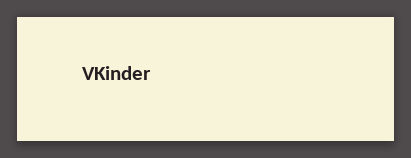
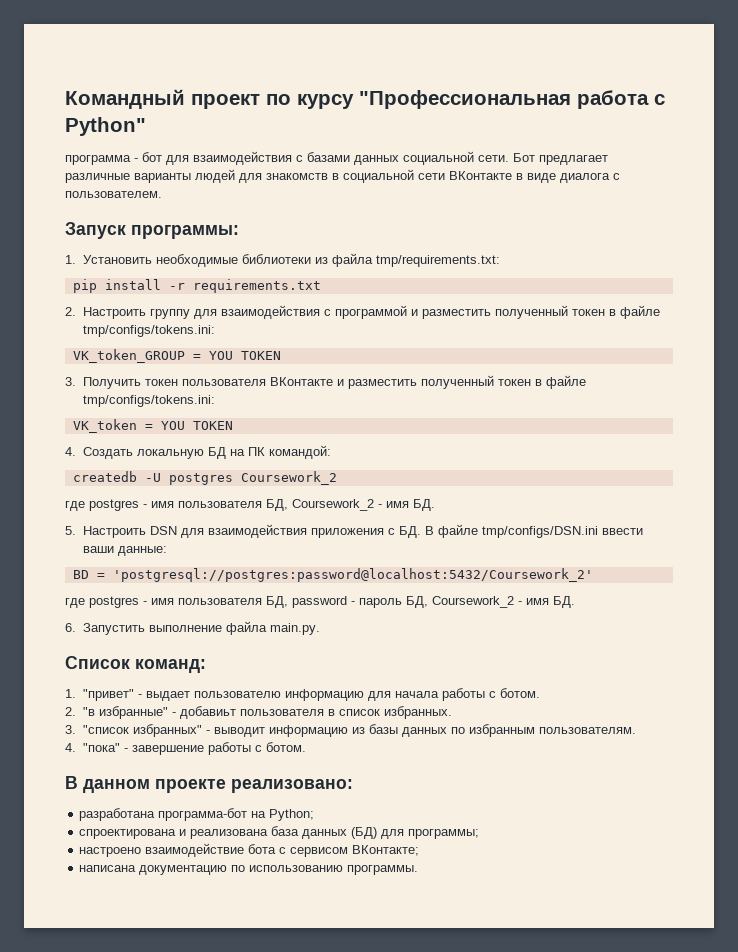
- VKinder
+ Командный проект по курсу "Профессиональная работа с Python"
+ программа - бот для взаимодействия с базами данных социальной сети. Бот предлагает различные варианты людей для знакомств в социальной сети ВКонтакте в виде диалога с пользователем.
+ Запуск программы:
+ 1. Установить необходимые библиотеки из файла tmp/requirements.txt:
+ pip install -r requirements.txt
+ 2. Настроить группу для взаимодействия с программой и разместить полученный токен в файле tmp/configs/tokens.ini:
+ VK_token_GROUP = YOU TOKEN
+ 3. Получить токен пользователя ВКонтакте и разместить полученный токен в файле tmp/configs/tokens.ini:
+ VK_token = YOU TOKEN
+ 4. Создать локальную БД на ПК командой:
+ createdb -U postgres Coursework_2
+ где postgres - имя пользователя БД, Coursework_2 - имя БД.
+ 5. Настроить DSN для взаимодействия приложения с БД. В файле tmp/configs/DSN.ini ввести ваши данные:
+ BD = 'postgresql://postgres:password@localhost:5432/Coursework_2'
+ где postgres - имя пользователя БД, password - пароль БД, Coursework_2 - имя БД.
+ 6. Запустить выполнение файла main.py.
+ Список команд:
+ 1. "привет" - выдает пользователю информацию для начала работы с ботом.
+ 2. "в избранные" - добавиьт пользователя в список избранных.
+ 3. "список избранных" - выводит информацию из базы данных по избранным пользователям.
+ 4. "пока" - завершение работы с ботом.
+ В данном проекте реализовано:
+ разработана программа-бот на Python;
+ спроектирована и реализована база данных (БД) для программы;
+ настроено взаимодействие бота с сервисом ВКонтакте;
+ написана документацию по использованию программы.

